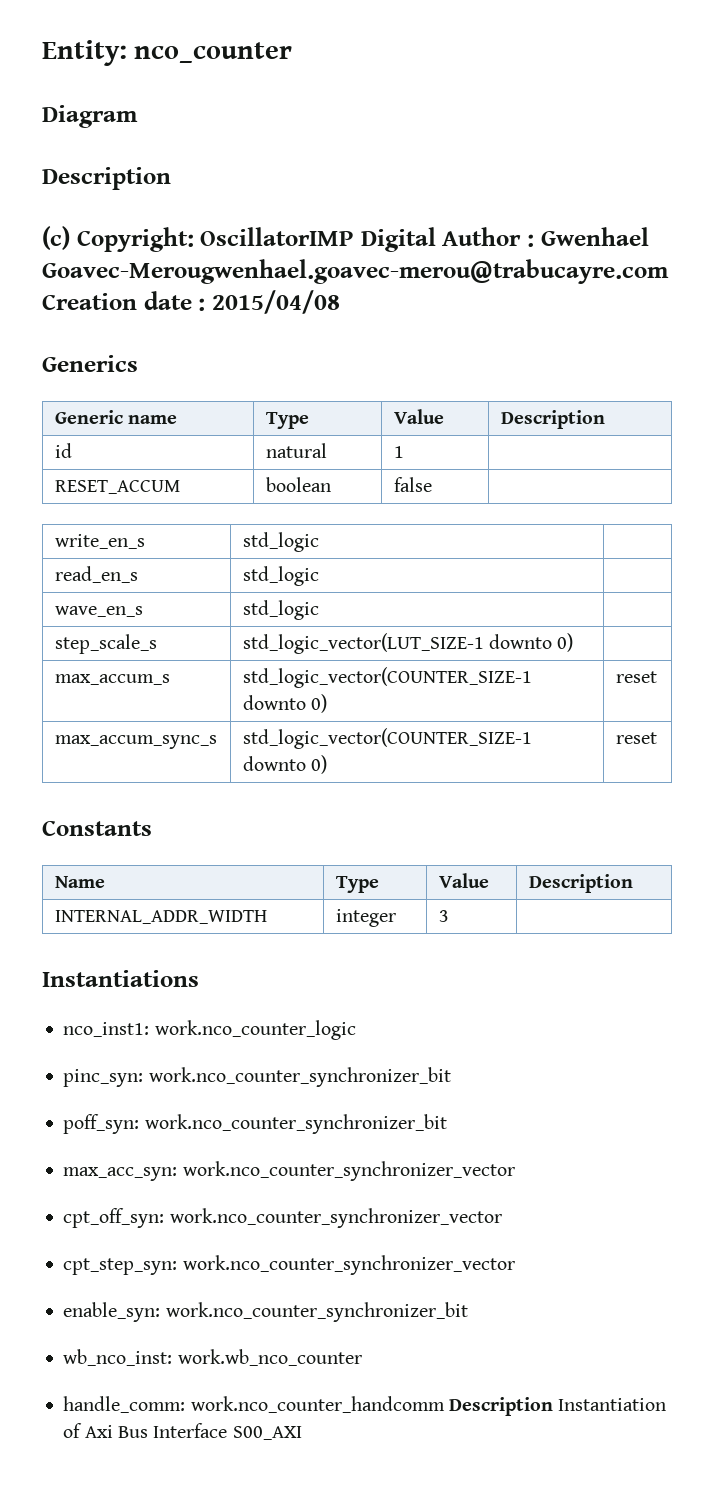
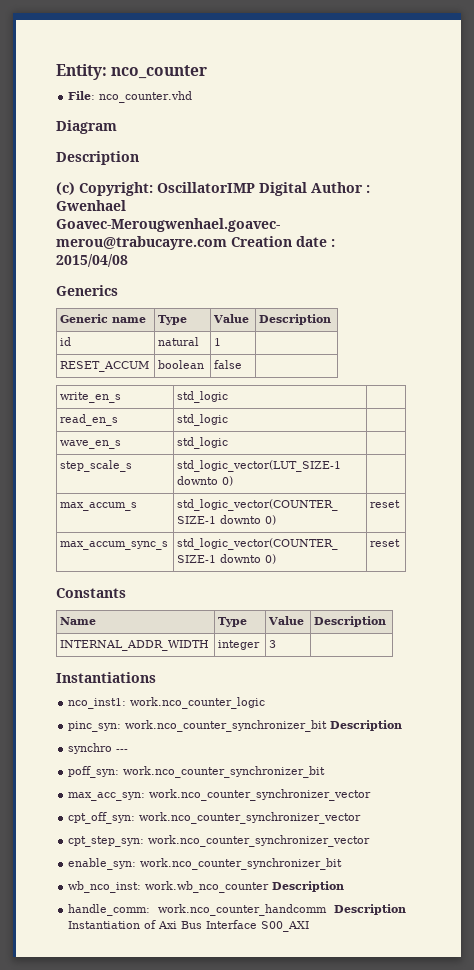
+ File: nco_counter.vhd
- pinc_syn: work.nco_counter_synchronizer_bit
+ pinc_syn: work.nco_counter_synchronizer_bit Description
+ synchro ---
- wb_nco_inst: work.wb_nco_counter
+ wb_nco_inst: work.wb_nco_counter Description

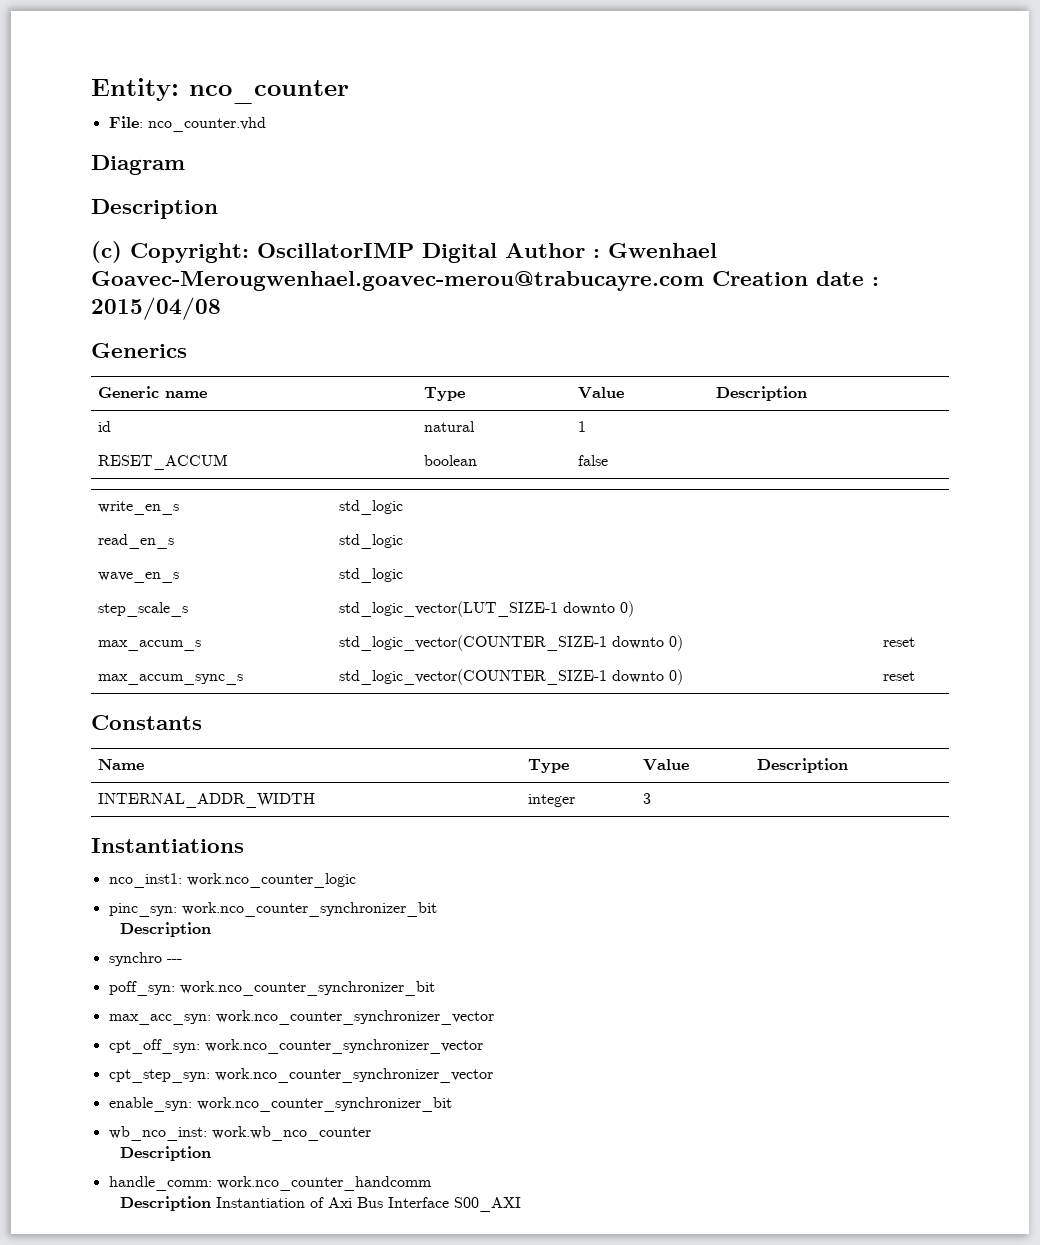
- pinc_syn: work.nco_counter_synchronizer_bit Description
+ pinc_syn: work.nco_counter_synchronizer_bit
+ Description
- wb_nco_inst: work.wb_nco_counter Description
+ wb_nco_inst: work.wb_nco_counter
+ Description
- handle_comm: work.nco_counter_handcomm Description Instantiation of Axi Bus Interface S00_AXI
+ handle_comm: work.nco_counter_handcomm
+ Description Instantiation of Axi Bus Interface S00_AXI

